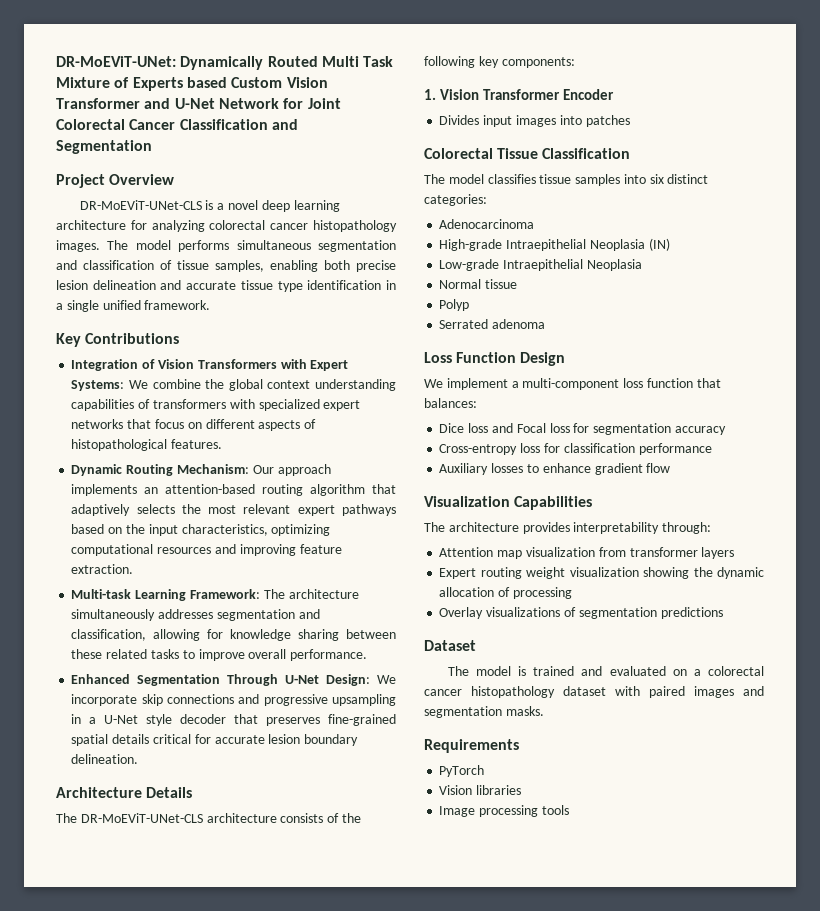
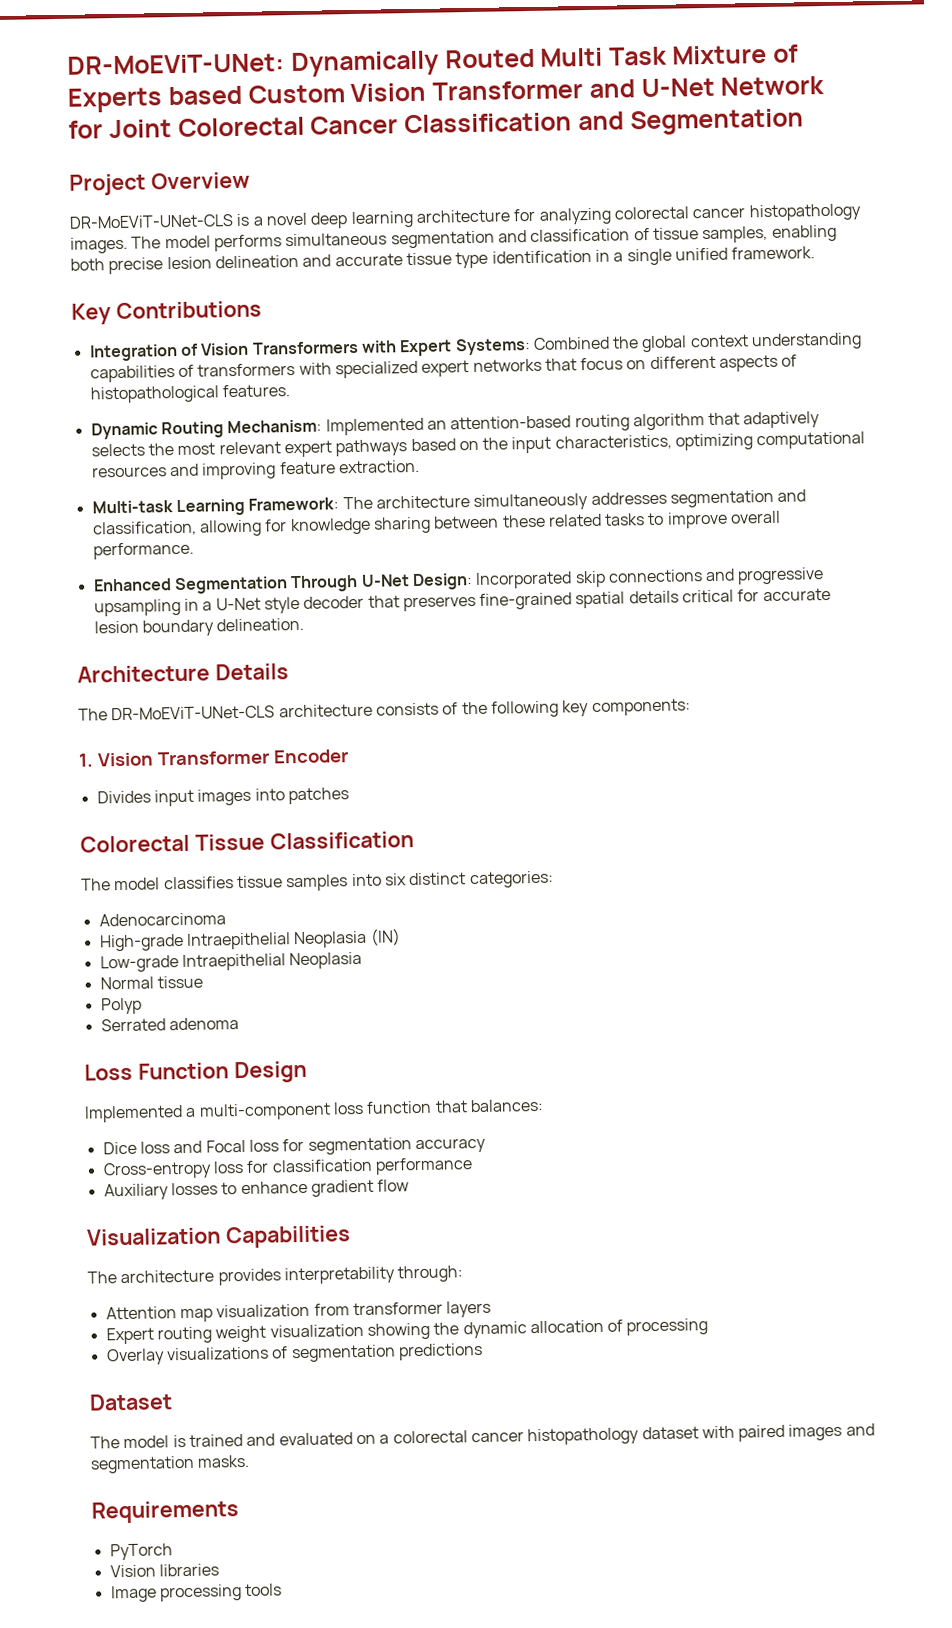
- Integration of Vision Transformers with Expert Systems: We combine the global context understanding capabilities of transformers with specialized expert networks that focus on different aspects of histopathological features.
+ Integration of Vision Transformers with Expert Systems: Combined the global context understanding capabilities of transformers with specialized expert networks that focus on different aspects of histopathological features.
- Dynamic Routing Mechanism: Our approach implements an attention-based routing algorithm that adaptively selects the most relevant expert pathways based on the input characteristics, optimizing computational resources and improving feature extraction.
+ Dynamic Routing Mechanism: Implemented an attention-based routing algorithm that adaptively selects the most relevant expert pathways based on the input characteristics, optimizing computational resources and improving feature extraction.
- Enhanced Segmentation Through U-Net Design: We incorporate skip connections and progressive upsampling in a U-Net style decoder that preserves fine-grained spatial details critical for accurate lesion boundary delineation.
+ Enhanced Segmentation Through U-Net Design: Incorporated skip connections and progressive upsampling in a U-Net style decoder that preserves fine-grained spatial details critical for accurate lesion boundary delineation.
- We implement a multi-component loss function that balances:
+ Implemented a multi-component loss function that balances:

